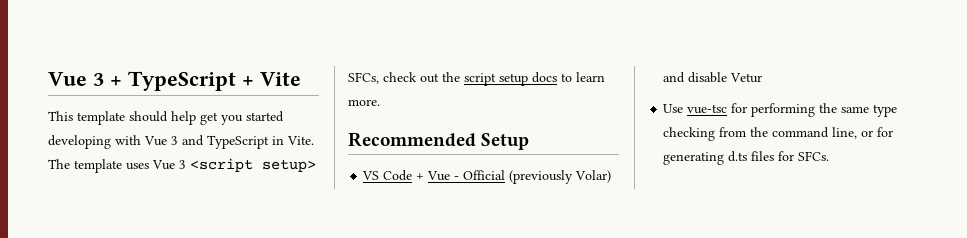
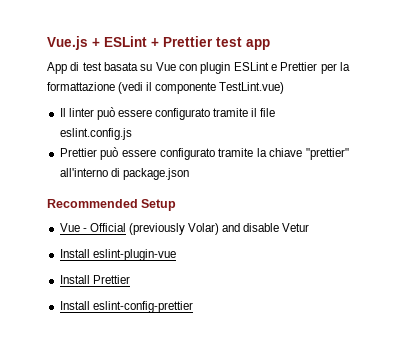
- Vue 3 + TypeScript + Vite
- This template should help get you started developing with Vue 3 and TypeScript in Vite. The template uses Vue 3 <script setup> SFCs, check out the script setup docs to learn more.
+ Vue.js + ESLint + Prettier test app
+ App di test basata su Vue con plugin ESLint e Prettier per la formattazione (vedi il componente TestLint.vue)
+ Il linter può essere configurato tramite il file eslint.config.js
+ Prettier può essere configurato tramite la chiave "prettier" all'interno di package.json
- VS Code + Vue - Official (previously Volar) and disable Vetur
+ Vue - Official (previously Volar) and disable Vetur
- Use vue-tsc for performing the same type checking from the command line, or for generating d.ts files for SFCs.
+ Install eslint-plugin-vue
+ Install Prettier
+ Install eslint-config-prettier

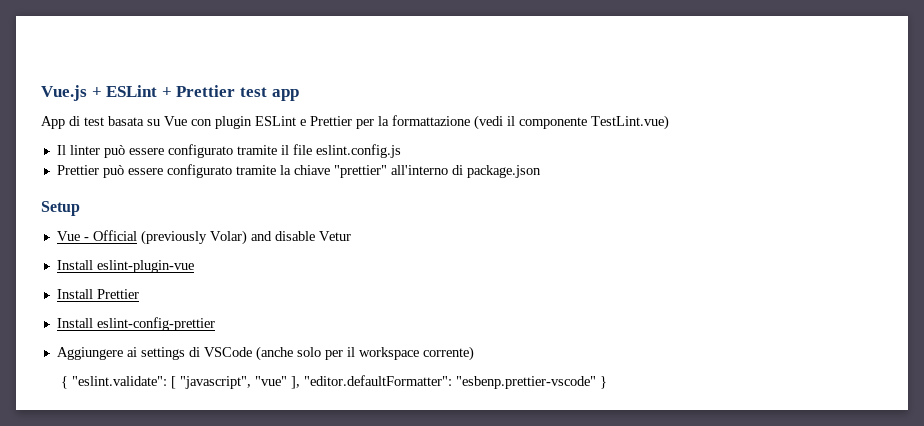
- Recommended Setup
+ Setup
+ Aggiungere ai settings di VSCode (anche solo per il workspace corrente)
+ { "eslint.validate": [ "javascript", "vue" ], "editor.defaultFormatter": "esbenp.prettier-vscode" }

